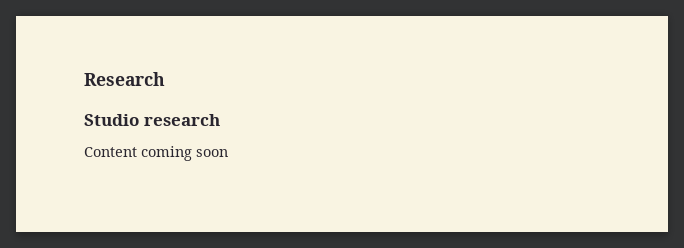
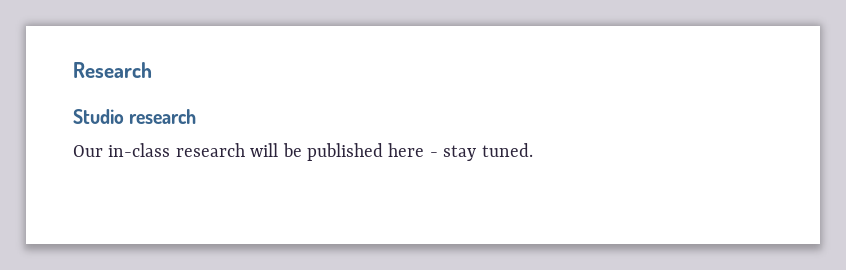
- Content coming soon
+ Our in-class research will be published here - stay tuned.

